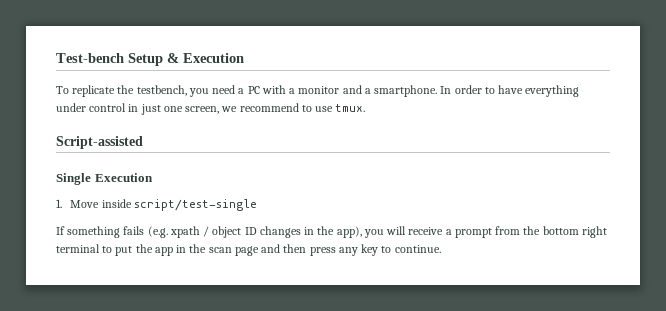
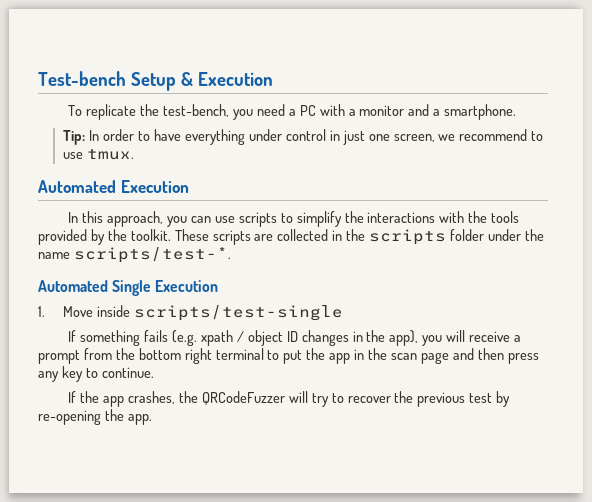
- To replicate the testbench, you need a PC with a monitor and a smartphone. In order to have everything under control in just one screen, we recommend to use tmux.
+ To replicate the test-bench, you need a PC with a monitor and a smartphone.
+ Tip: In order to have everything under control in just one screen, we recommend to use tmux.
- Script-assisted
- Single Execution
+ Automated Execution
+ In this approach, you can use scripts to simplify the interactions with the tools provided by the toolkit. These scripts are collected in the scripts folder under the name scripts/test-*.
+ Automated Single Execution
- 1. Move inside script/test-single
+ 1. Move inside scripts/test-single
+ If the app crashes, the QRCodeFuzzer will try to recover the previous test by re-opening the app.

